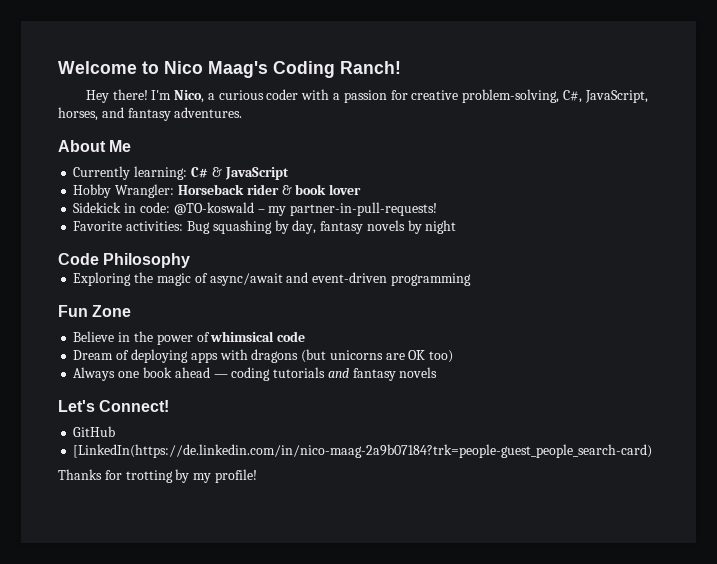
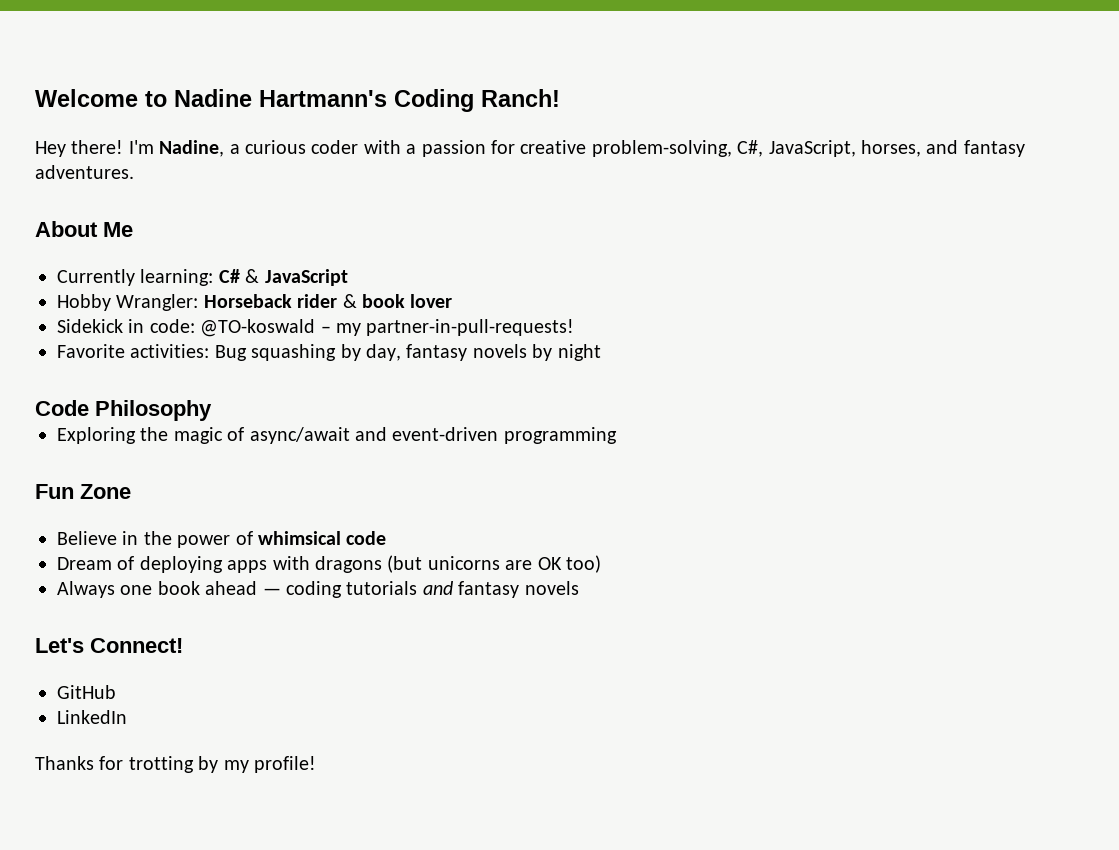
- Welcome to Nico Maag's Coding Ranch!
+ Welcome to Nadine Hartmann's Coding Ranch!
- I'm Nico, a curious coder with a passion for creative problem-solving, C#, JavaScript, horses, and fantasy adventures.
+ I'm Nadine, a curious coder with a passion for creative problem-solving, C#, JavaScript, horses, and fantasy adventures.
- [LinkedIn(https://de.linkedin.com/in/nico-maag-2a9b07184?trk=people-guest_people_search-card)
+ LinkedIn

